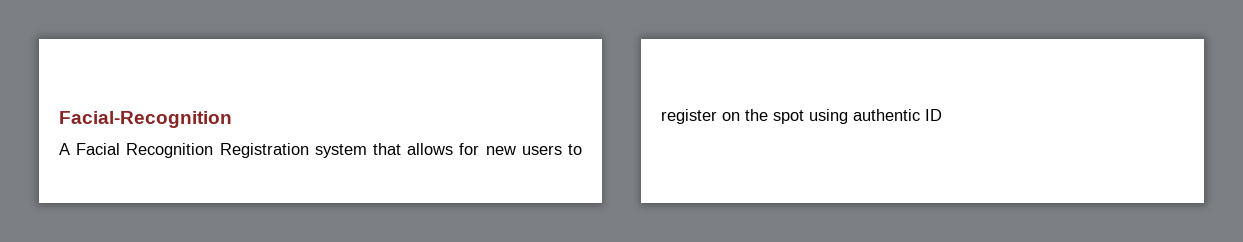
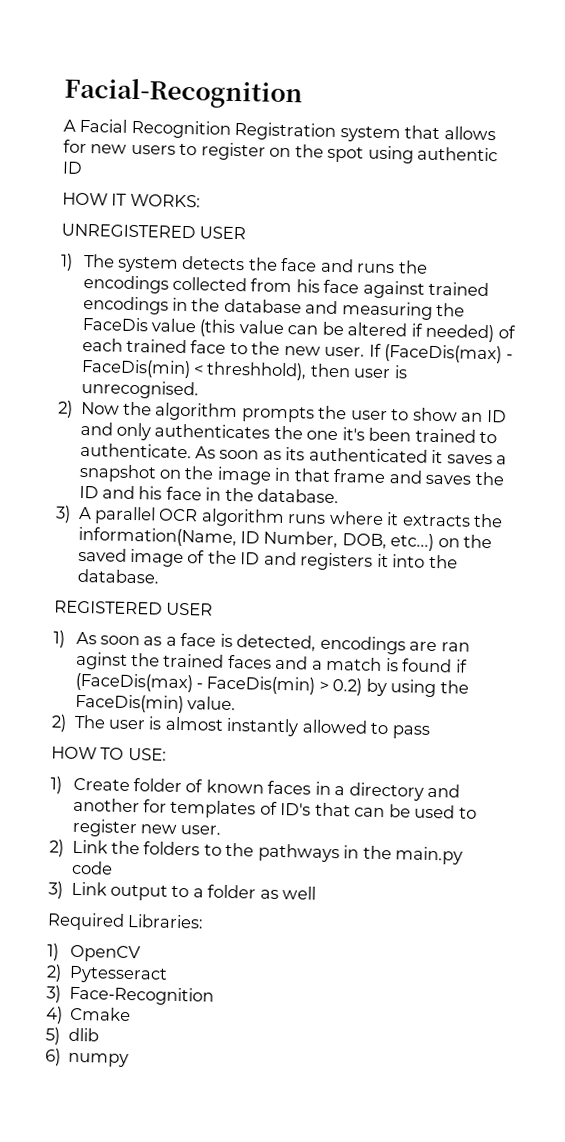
+ HOW IT WORKS:
+ UNREGISTERED USER
+ 1) The system detects the face and runs the encodings collected from his face against trained encodings in the database and measuring the FaceDis value (this value can be altered if needed) of each trained face to the new user. If (FaceDis(max) - FaceDis(min) < threshhold), then user is unrecognised.
+ 2) Now the algorithm prompts the user to show an ID and only authenticates the one it's been trained to authenticate. As soon as its authenticated it saves a snapshot on the image in that frame and saves the ID and his face in the database.
+ 3) A parallel OCR algorithm runs where it extracts the information(Name, ID Number, DOB, etc...) on the saved image of the ID and registers it into the database.
+ REGISTERED USER
+ 1) As soon as a face is detected, encodings are ran aginst the trained faces and a match is found if (FaceDis(max) - FaceDis(min) > 0.2) by using the FaceDis(min) value.
+ 2) The user is almost instantly allowed to pass
+ HOW TO USE:
+ 1) Create folder of known faces in a directory and another for templates of ID's that can be used to register new user.
+ 2) Link the folders to the pathways in the main.py code
+ 3) Link output to a folder as well
+ Required Libraries:
+ 1) OpenCV
+ 2) Pytesseract
+ 3) Face-Recognition
+ 4) Cmake
+ 5) dlib
+ 6) numpy

